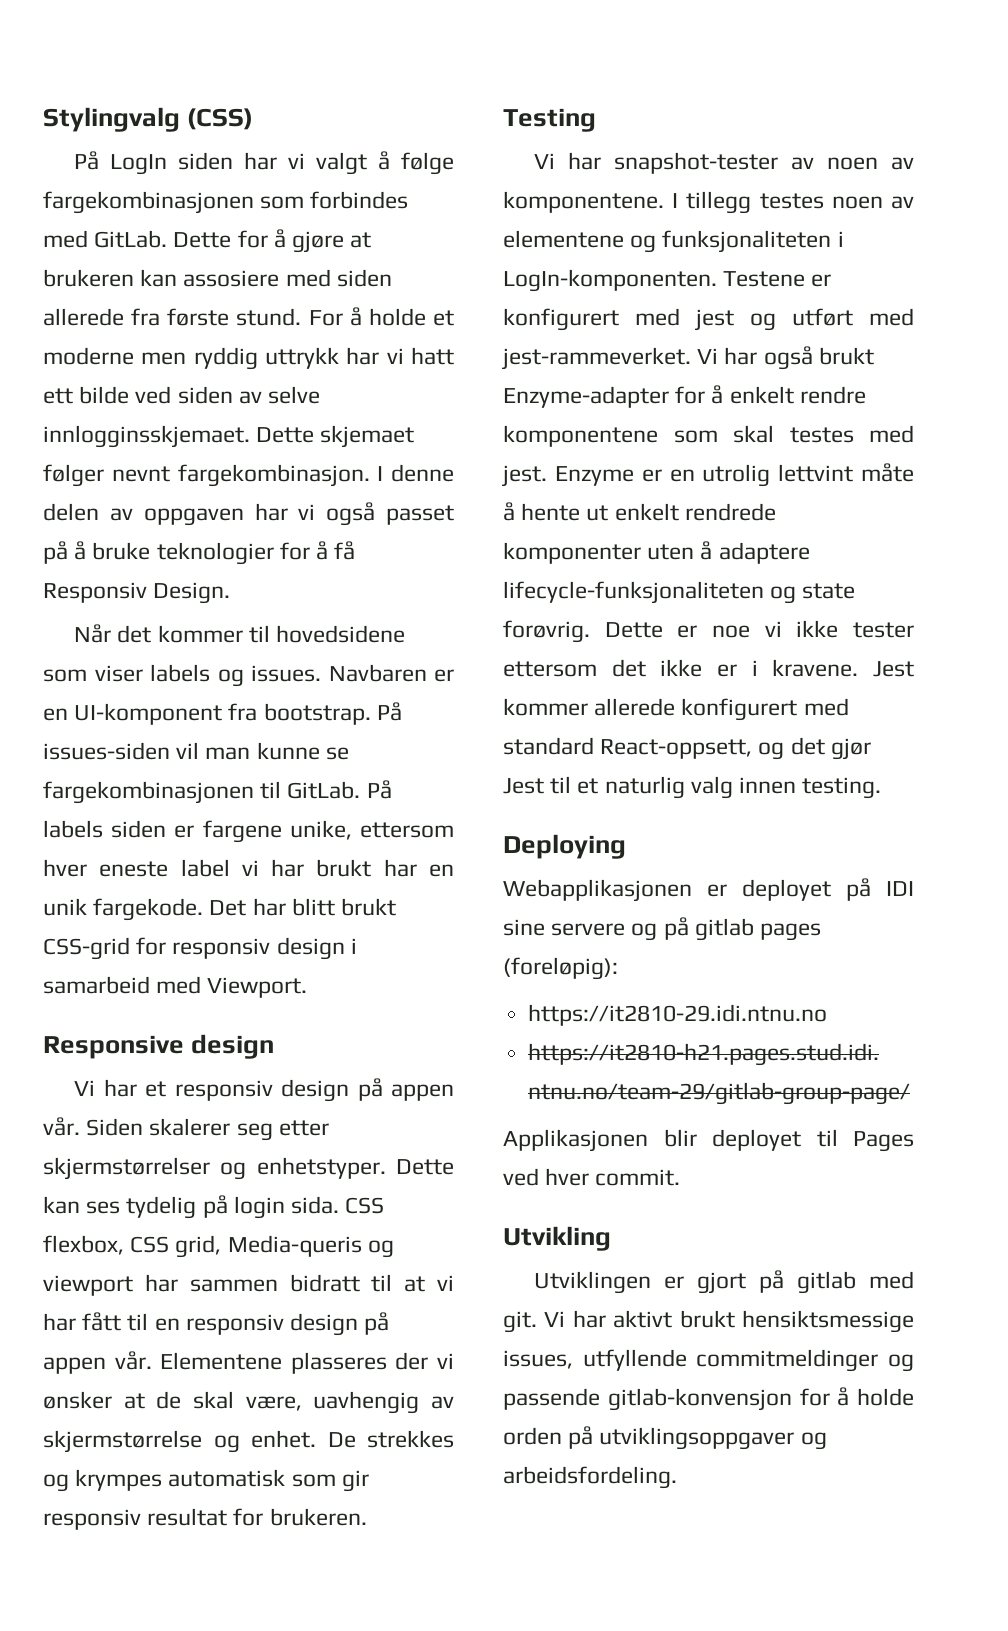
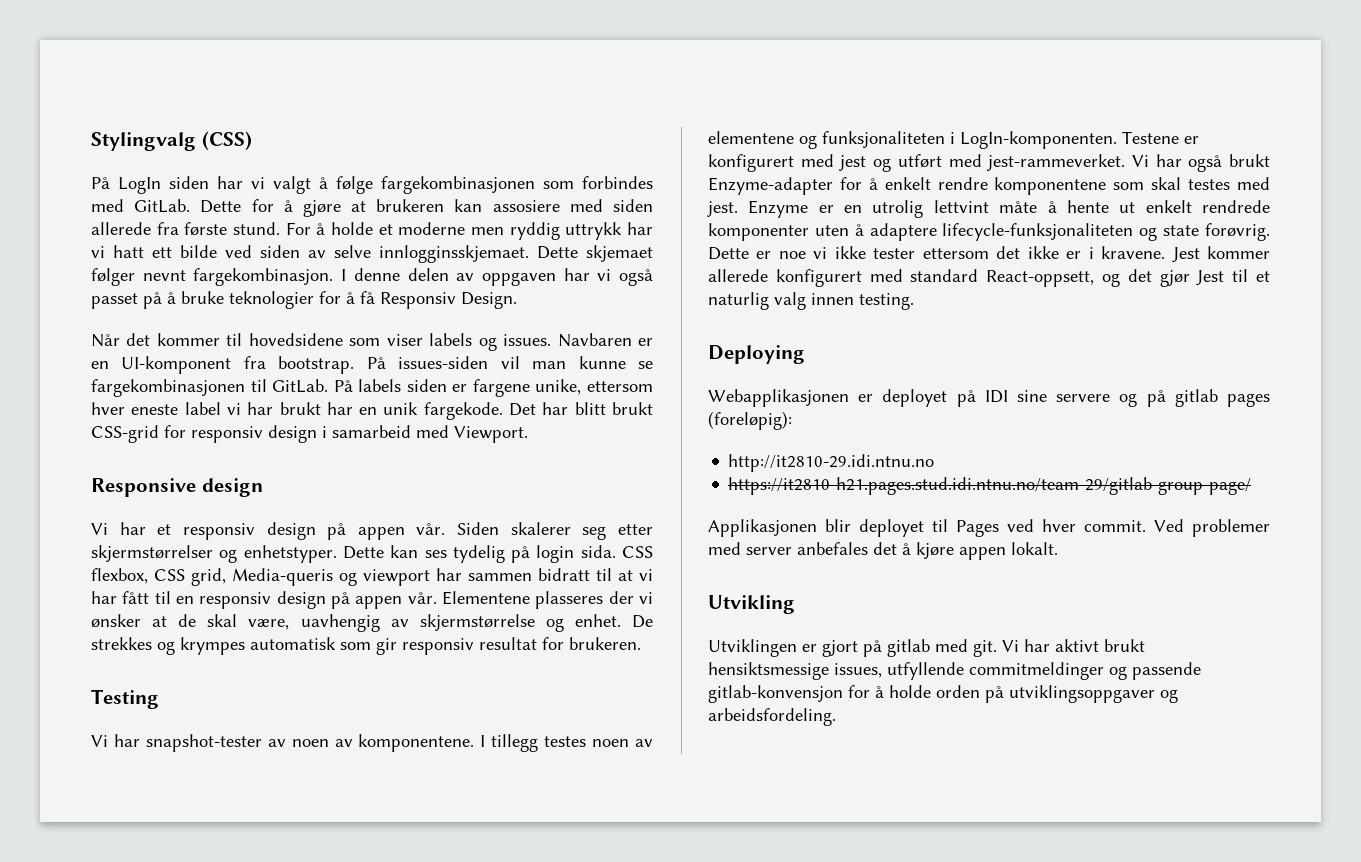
- https://it2810-29.idi.ntnu.no
+ http://it2810-29.idi.ntnu.no
+ Ved problemer med server anbefales det å kjøre appen lokalt.

